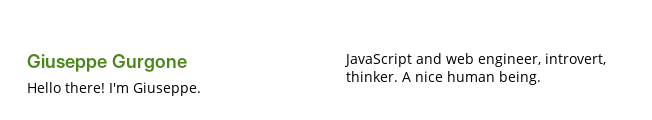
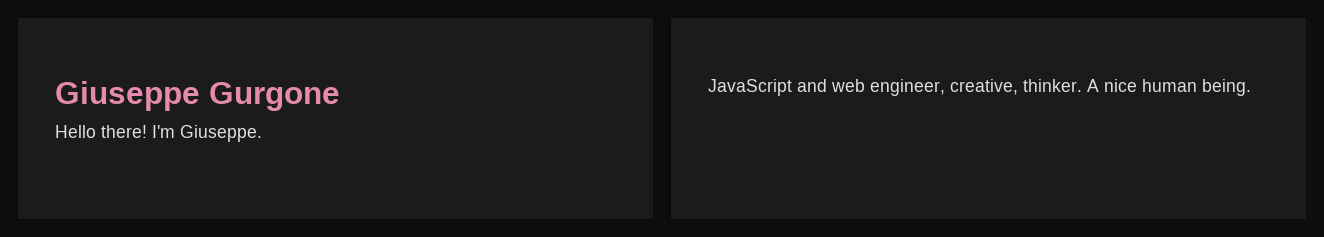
- JavaScript and web engineer, introvert, thinker.
+ JavaScript and web engineer, creative, thinker.

